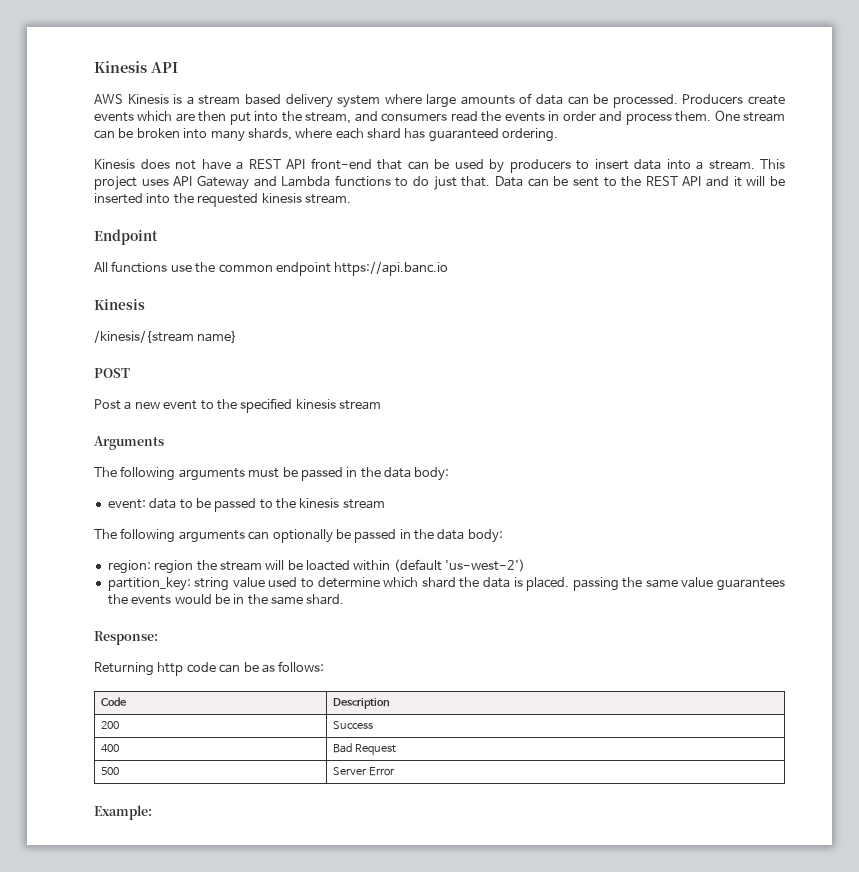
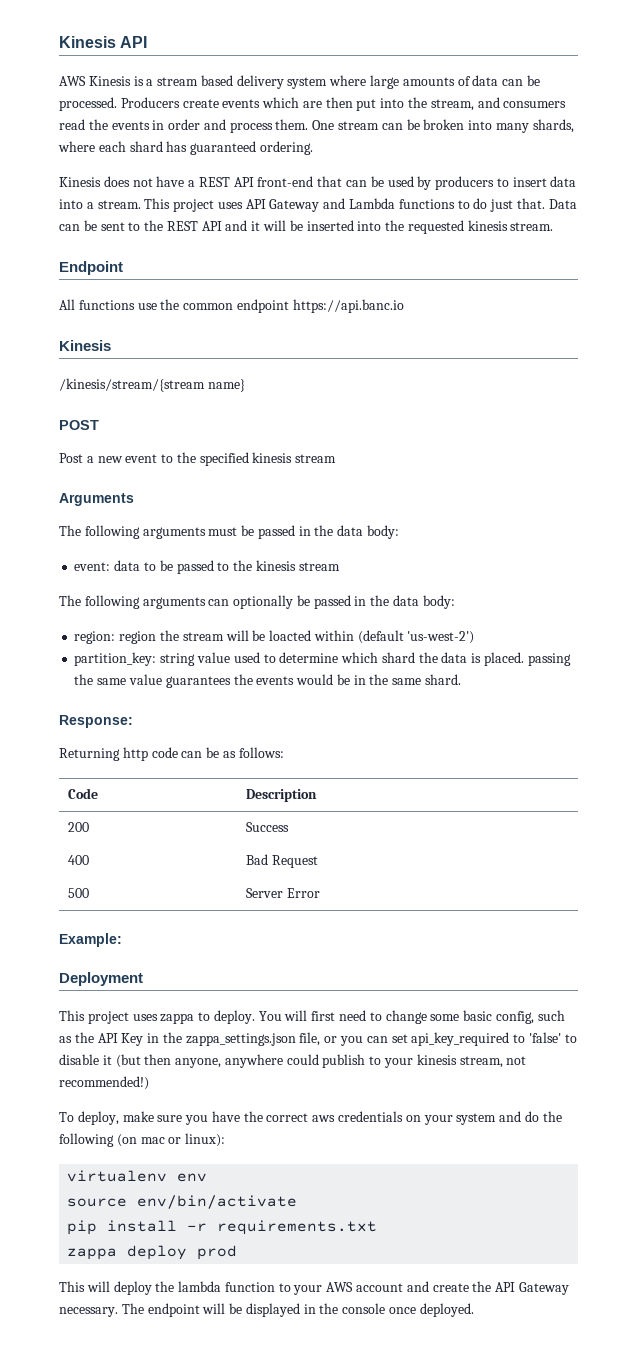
- /kinesis/{stream name}
+ /kinesis/stream/{stream name}
+ Deployment
+ This project uses zappa to deploy. You will first need to change some basic config, such as the API Key in the zappa_settings.json file, or you can set api_key_required to 'false' to disable it (but then anyone, anywhere could publish to your kinesis stream, not recommended!)
+ To deploy, make sure you have the correct aws credentials on your system and do the following (on mac or linux):
+ virtualenv env
+ source env/bin/activate
+ pip install -r requirements.txt
+ zappa deploy prod
+ This will deploy the lambda function to your AWS account and create the API Gateway necessary. The endpoint will be displayed in the console once deployed.

